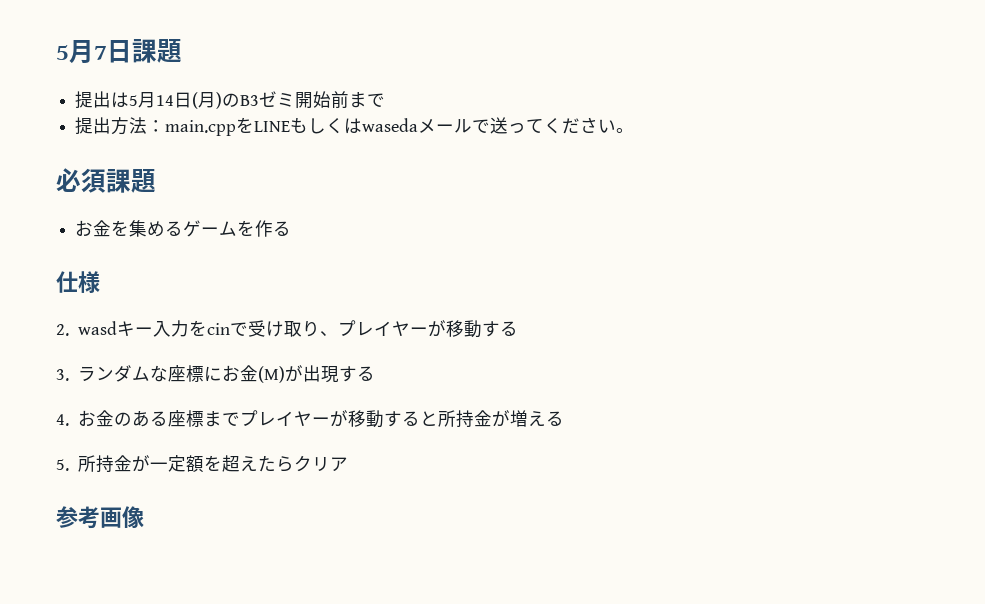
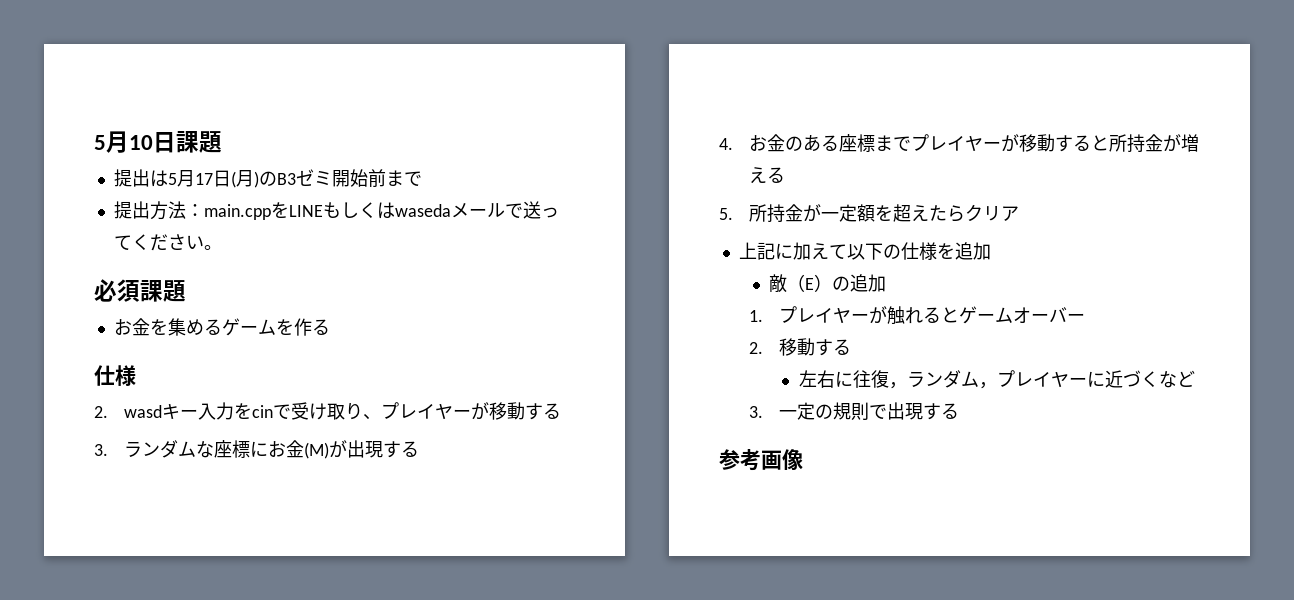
- 5月7日課題
+ 5月10日課題
- 提出は5月14日(月)のB3ゼミ開始前まで
+ 提出は5月17日(月)のB3ゼミ開始前まで
+ 上記に加えて以下の仕様を追加
+ 敵（E）の追加
+ 1.プレイヤーが触れるとゲームオーバー
+ 2.移動する
+ 左右に往復，ランダム，プレイヤーに近づくなど
+ 3.一定の規則で出現する

